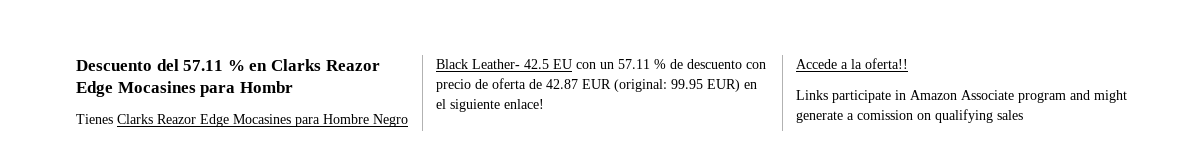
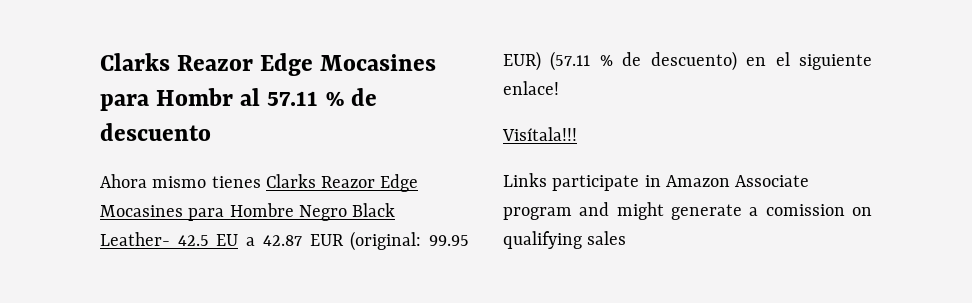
- Descuento del 57.11 % en Clarks Reazor Edge Mocasines para Hombr
- Tienes Clarks Reazor Edge Mocasines para Hombre Negro Black Leather- 42.5 EU con un 57.11 % de descuento con precio de oferta de 42.87 EUR (original: 99.95 EUR) en el siguiente enlace!
+ Clarks Reazor Edge Mocasines para Hombr al 57.11 % de descuento
+ Ahora mismo tienes Clarks Reazor Edge Mocasines para Hombre Negro Black Leather- 42.5 EU a 42.87 EUR (original: 99.95 EUR) (57.11 % de descuento) en el siguiente enlace!
- Accede a la oferta!!
+ Visítala!!!

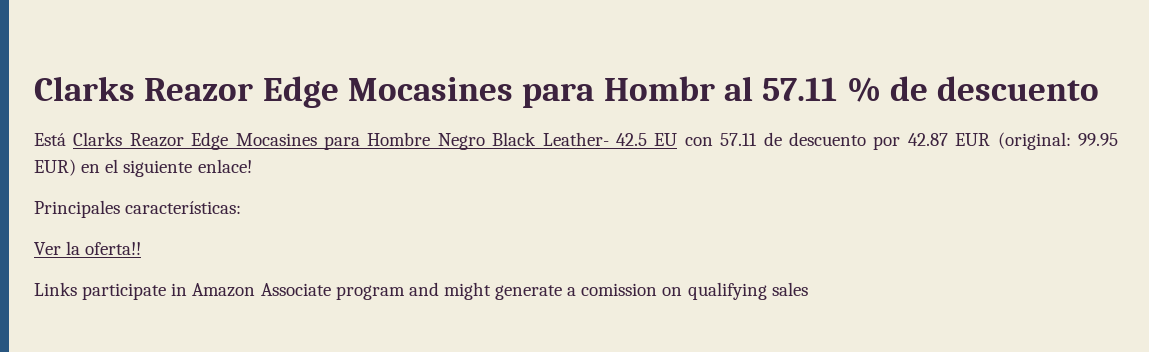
- Ahora mismo tienes Clarks Reazor Edge Mocasines para Hombre Negro Black Leather- 42.5 EU a 42.87 EUR (original: 99.95 EUR) (57.11 % de descuento) en el siguiente enlace!
+ Está Clarks Reazor Edge Mocasines para Hombre Negro Black Leather- 42.5 EU con 57.11 de descuento por 42.87 EUR (original: 99.95 EUR) en el siguiente enlace!
- Visítala!!!
+ Principales características:
+ Ver la oferta!!

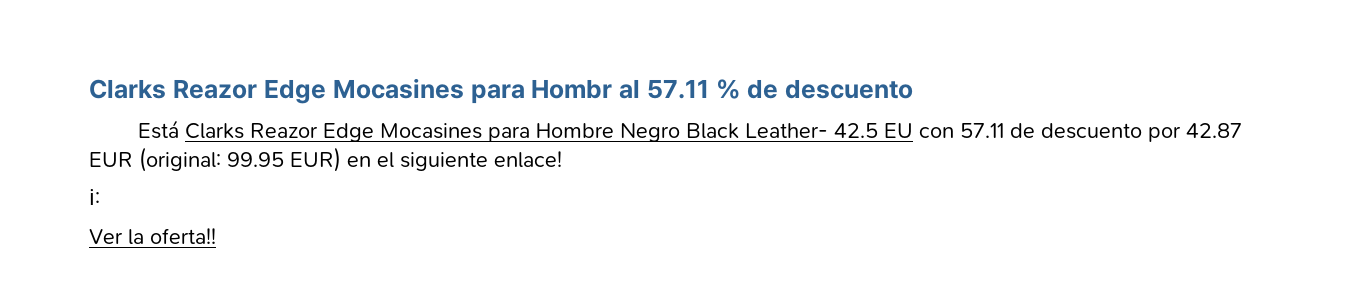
- Principales características:
+ ℹ:
- Links participate in Amazon Associate program and might generate a comission on qualifying sales

